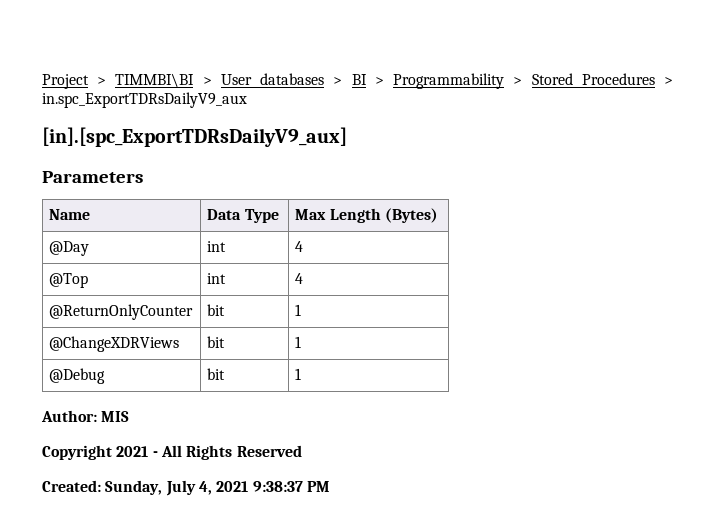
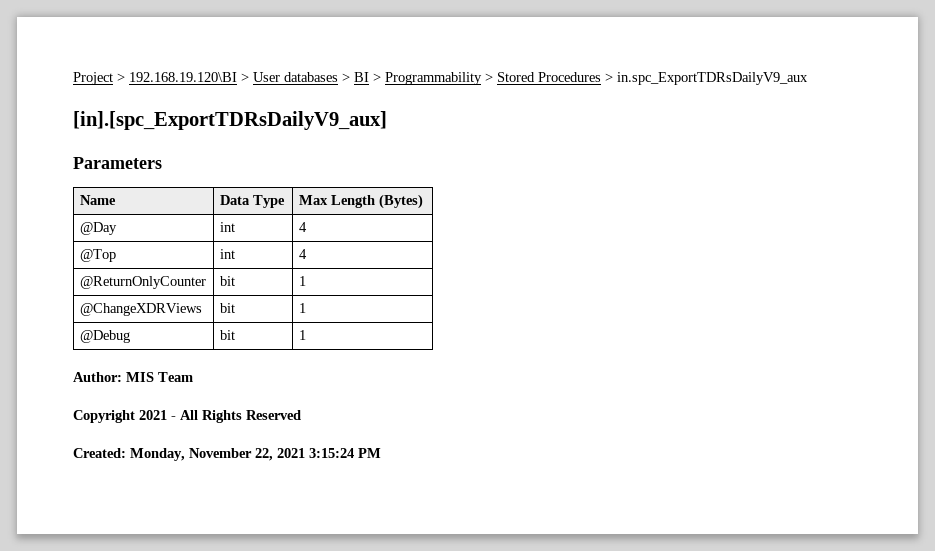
- Project > TIMMBI\BI > User databases > BI > Programmability > Stored Procedures > in.spc_ExportTDRsDailyV9_aux
+ Project > 192.168.19.120\BI > User databases > BI > Programmability > Stored Procedures > in.spc_ExportTDRsDailyV9_aux
- Author: MIS
+ Author: MIS Team
- Created: Sunday, July 4, 2021 9:38:37 PM
+ Created: Monday, November 22, 2021 3:15:24 PM

